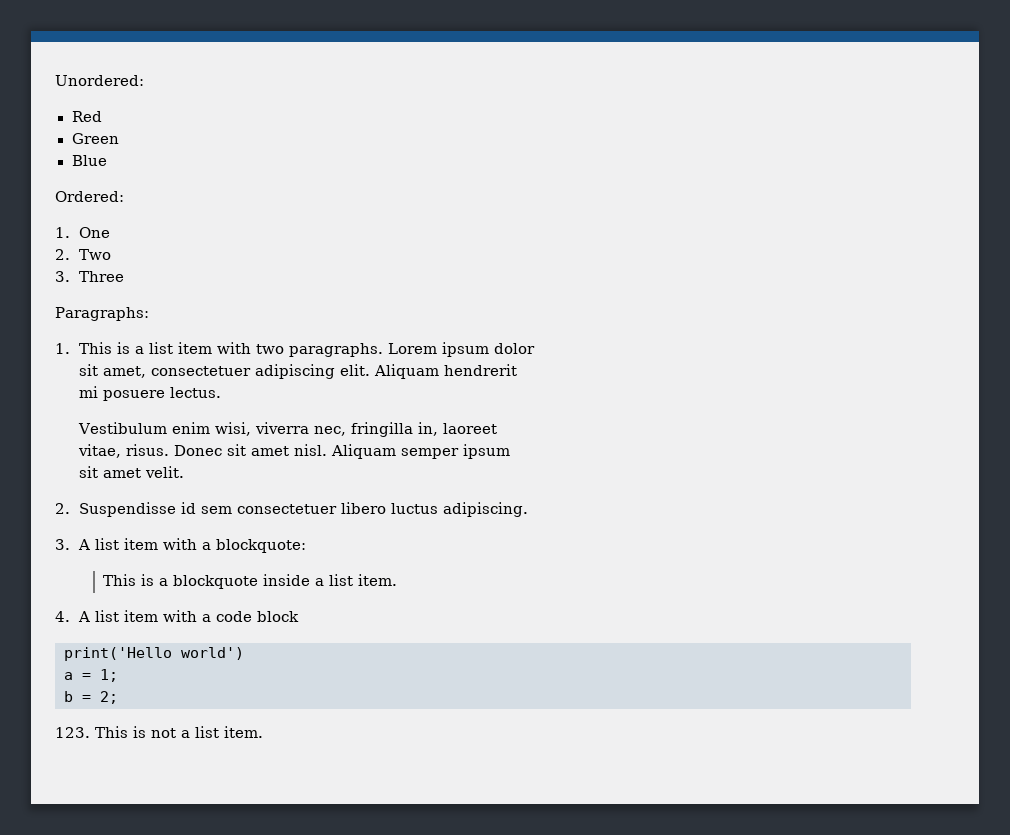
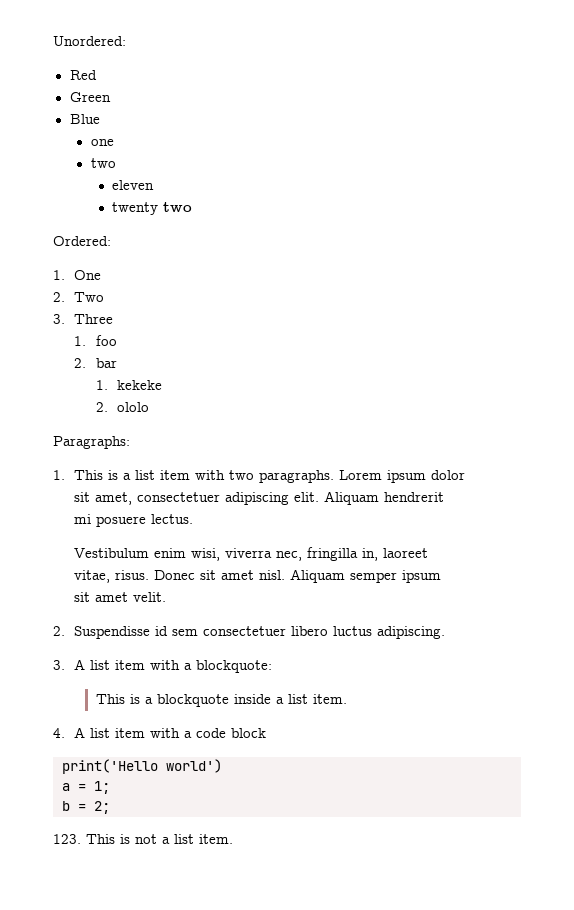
+ one
+ two
+ eleven
+ twenty two
+ 1. foo
+ 2. bar
+ 1. kekeke
+ 2. ololo

